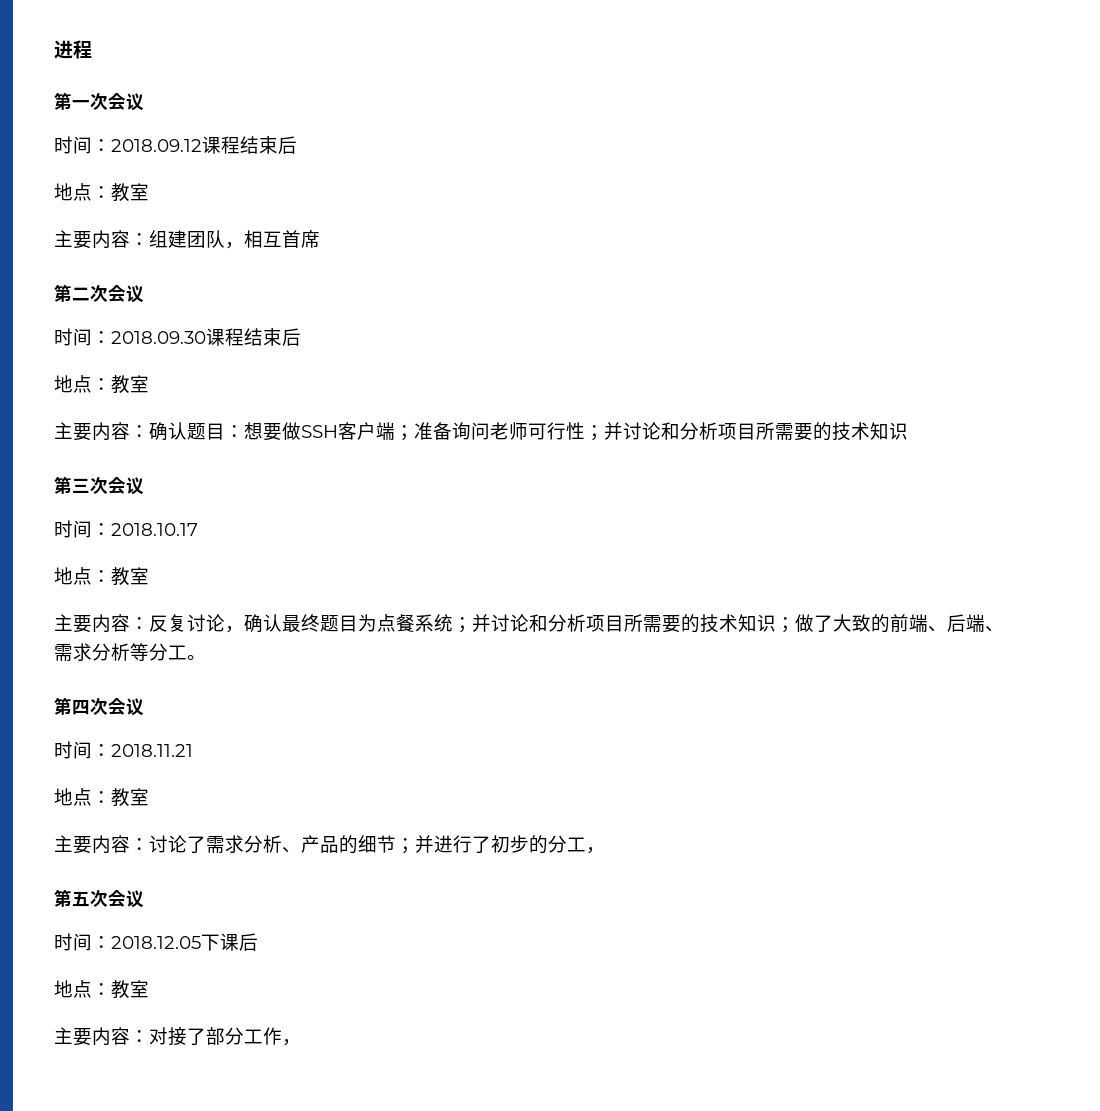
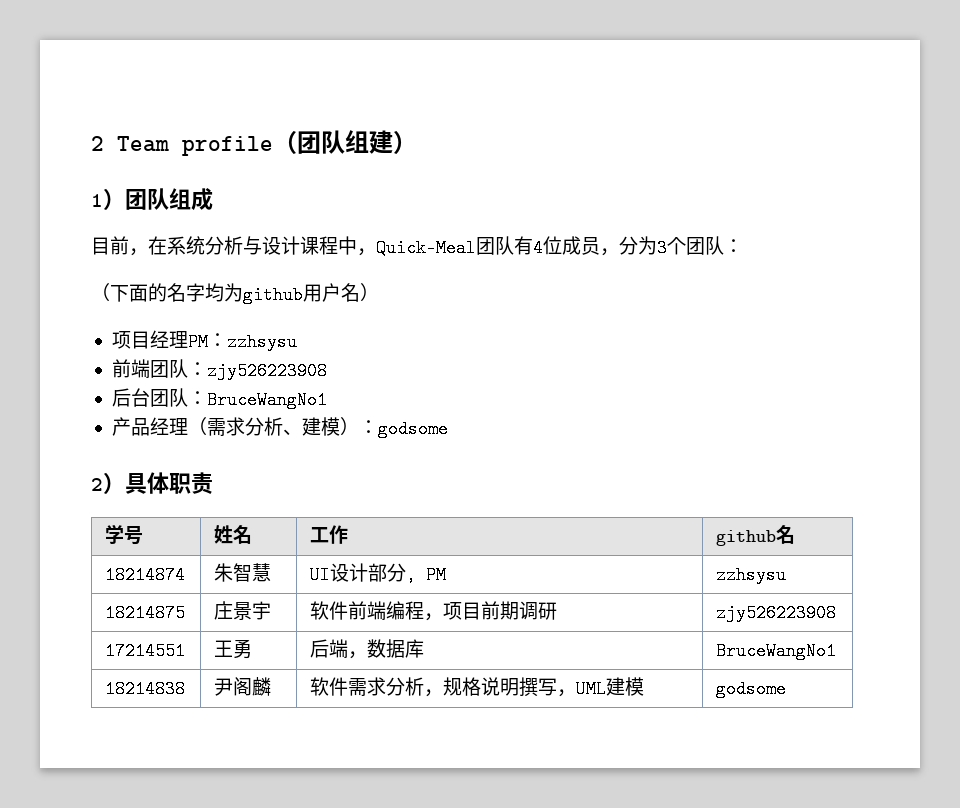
- 进程
- 第一次会议
- 时间：2018.09.12课程结束后
- 地点：教室
- 主要内容：组建团队，相互首席
- 第二次会议
- 时间：2018.09.30课程结束后
- 地点：教室
- 主要内容：确认题目：想要做SSH客户端；准备询问老师可行性；并讨论和分析项目所需要的技术知识
- 第三次会议
- 时间：2018.10.17
- 地点：教室
- 主要内容：反复讨论，确认最终题目为点餐系统；并讨论和分析项目所需要的技术知识；做了大致的前端、后端、需求分析等分工。
- 第四次会议
- 时间：2018.11.21
- 地点：教室
- 主要内容：讨论了需求分析、产品的细节；并进行了初步的分工，
- 第五次会议
- 时间：2018.12.05下课后
- 地点：教室
- 主要内容：对接了部分工作，
+ 2 Team profile（团队组建）
+ 1）团队组成
+ 目前，在系统分析与设计课程中，Quick-Meal团队有4位成员，分为3个团队：
+ （下面的名字均为github用户名）
+ 项目经理PM：zzhsysu
+ 前端团队：zjy526223908
+ 后台团队：BruceWangNo1
+ 产品经理（需求分析、建模）：godsome
+ 2）具体职责
+ 学号 | 姓名 | 工作 | github名
+ 18214874 | 朱智慧 | UI设计部分, PM | zzhsysu
+ 18214875 | 庄景宇 | 软件前端编程，项目前期调研 | zjy526223908
+ 17214551 | 王勇 | 后端，数据库 | BruceWangNo1
+ 18214838 | 尹阁麟 | 软件需求分析，规格说明撰写，UML建模 | godsome

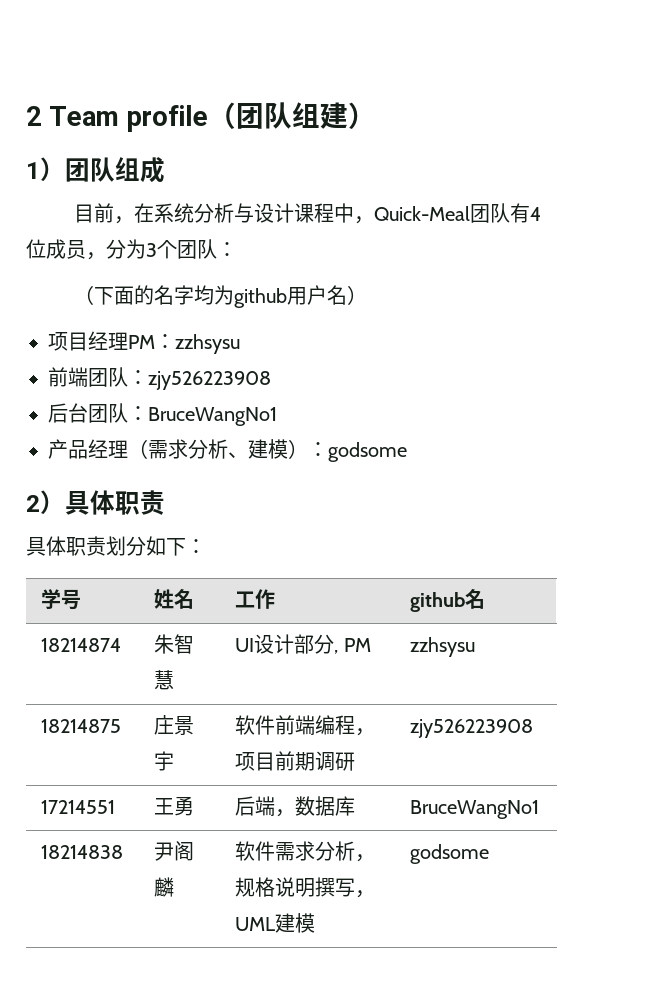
+ 具体职责划分如下：

